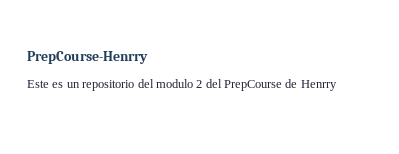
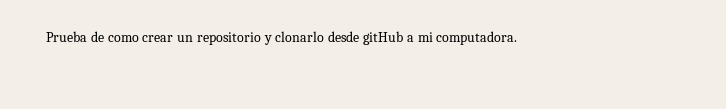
- PrepCourse-Henrry
- Este es un repositorio del modulo 2 del PrepCourse de Henrry
+ Prueba de como crear un repositorio y clonarlo desde gitHub a mi computadora.

